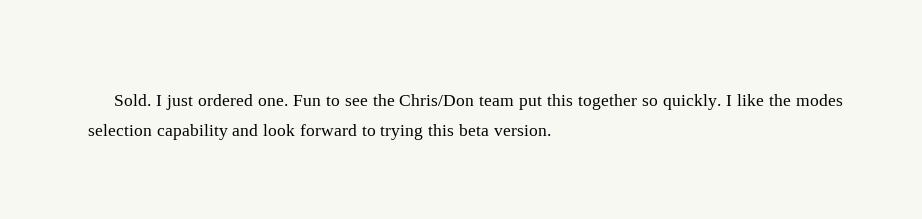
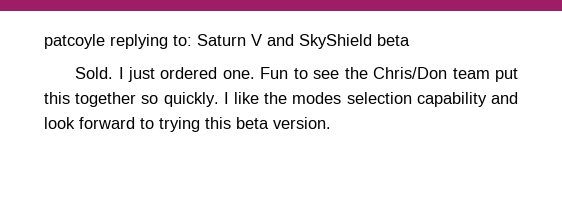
+ patcoyle replying to: Saturn V and SkyShield beta

